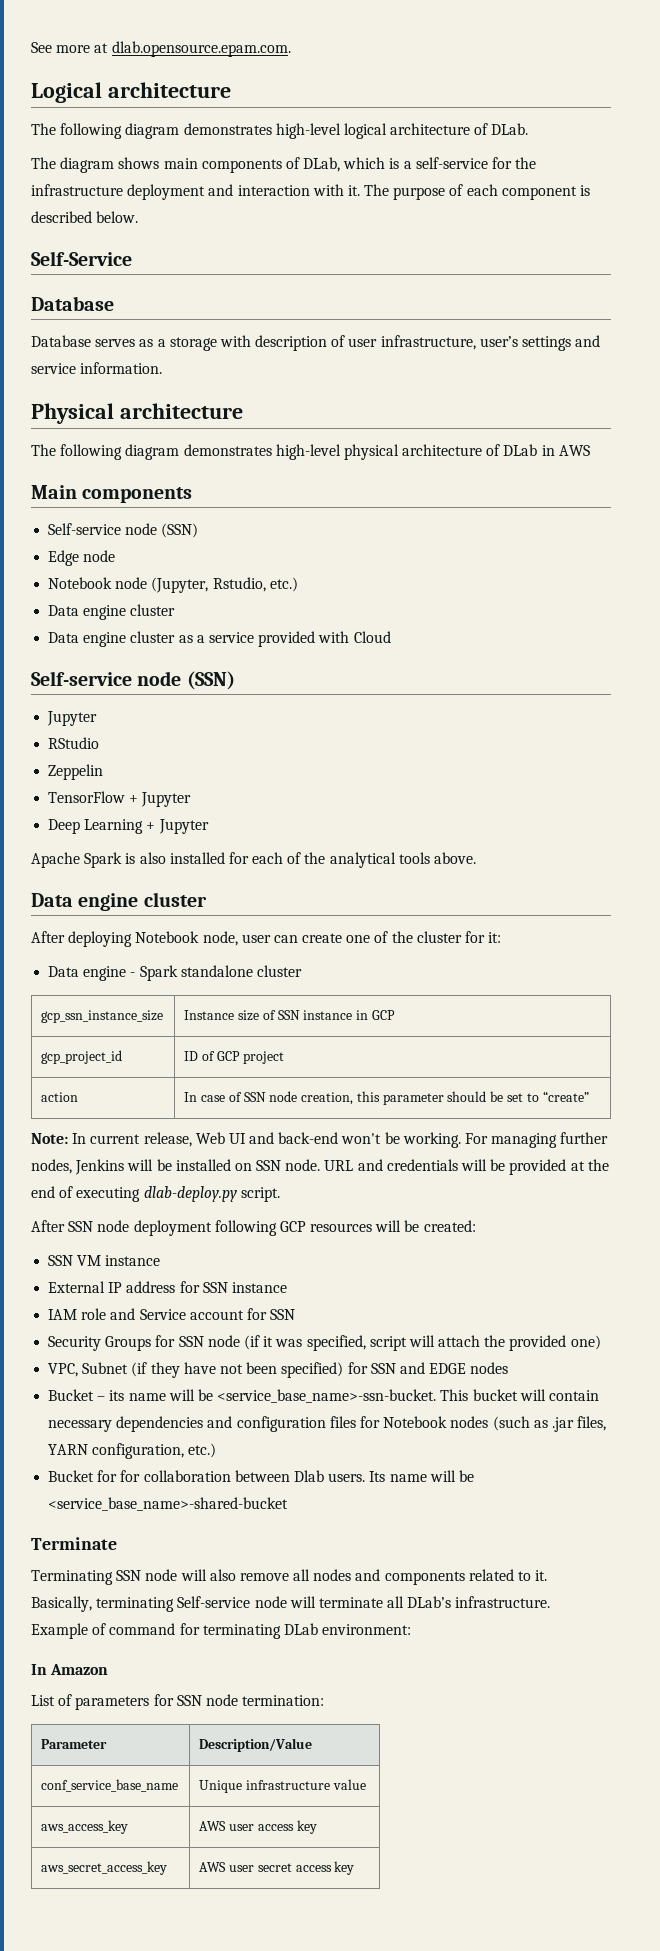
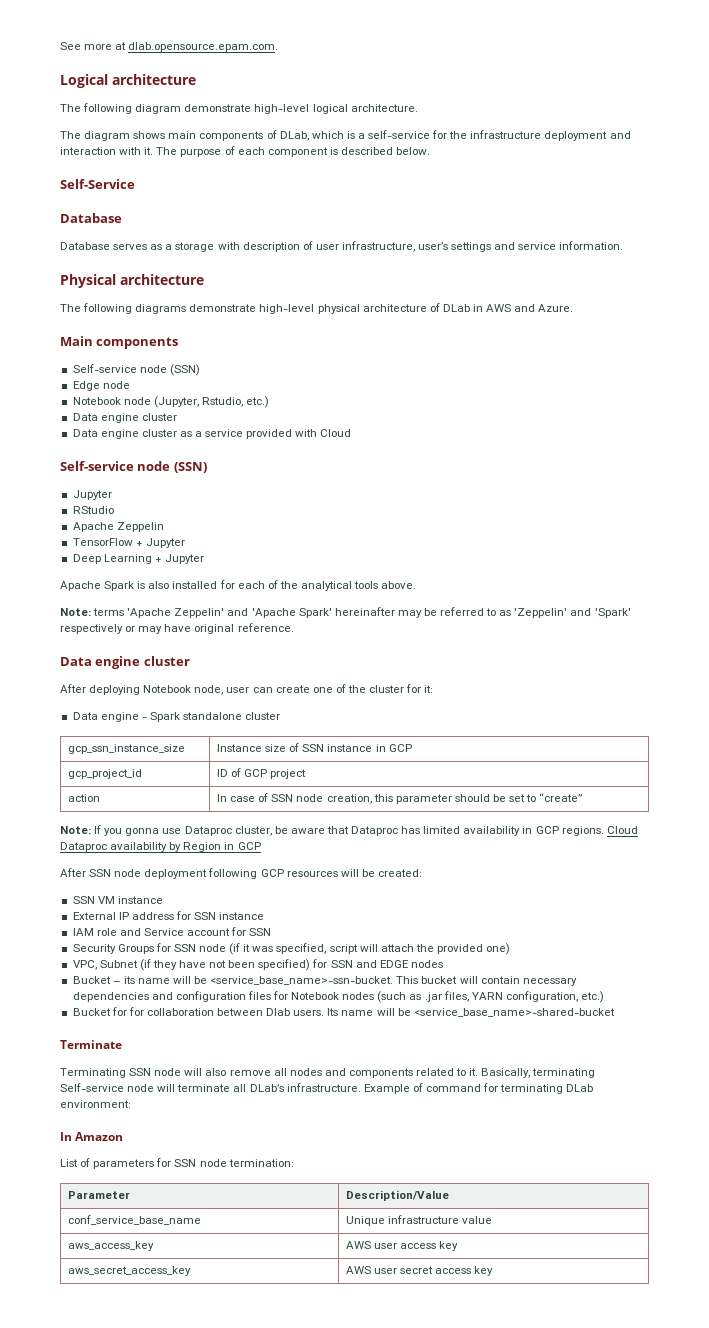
- The following diagram demonstrates high-level logical architecture of DLab.
+ The following diagram demonstrate high-level logical architecture.
- The following diagram demonstrates high-level physical architecture of DLab in AWS
+ The following diagrams demonstrate high-level physical architecture of DLab in AWS and Azure.
- Zeppelin
+ Apache Zeppelin
+ Note: terms 'Apache Zeppelin' and 'Apache Spark' hereinafter may be referred to as 'Zeppelin' and 'Spark' respectively or may have original reference.
- Note: In current release, Web UI and back-end won't be working. For managing further nodes, Jenkins will be installed on SSN node. URL and credentials will be provided at the end of executing dlab-deploy.py script.
+ Note: If you gonna use Dataproc cluster, be aware that Dataproc has limited availability in GCP regions. Cloud Dataproc availability by Region in GCP

